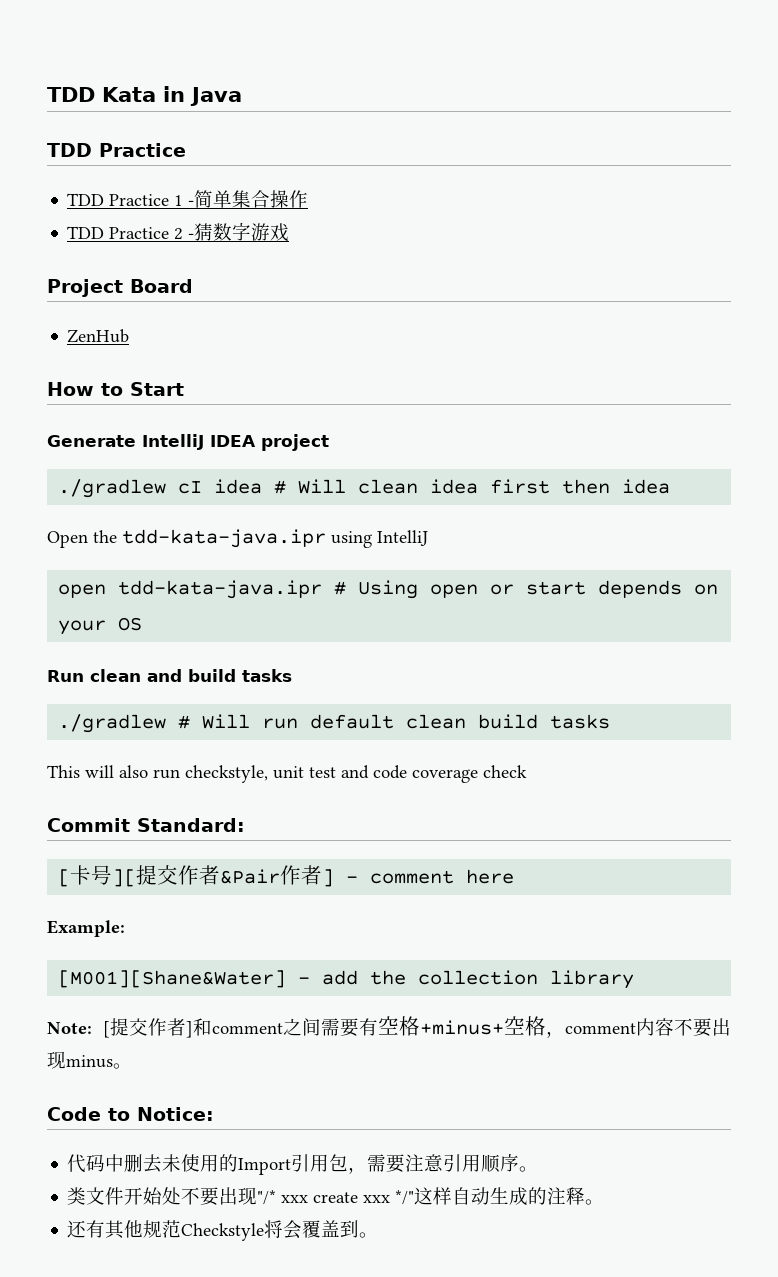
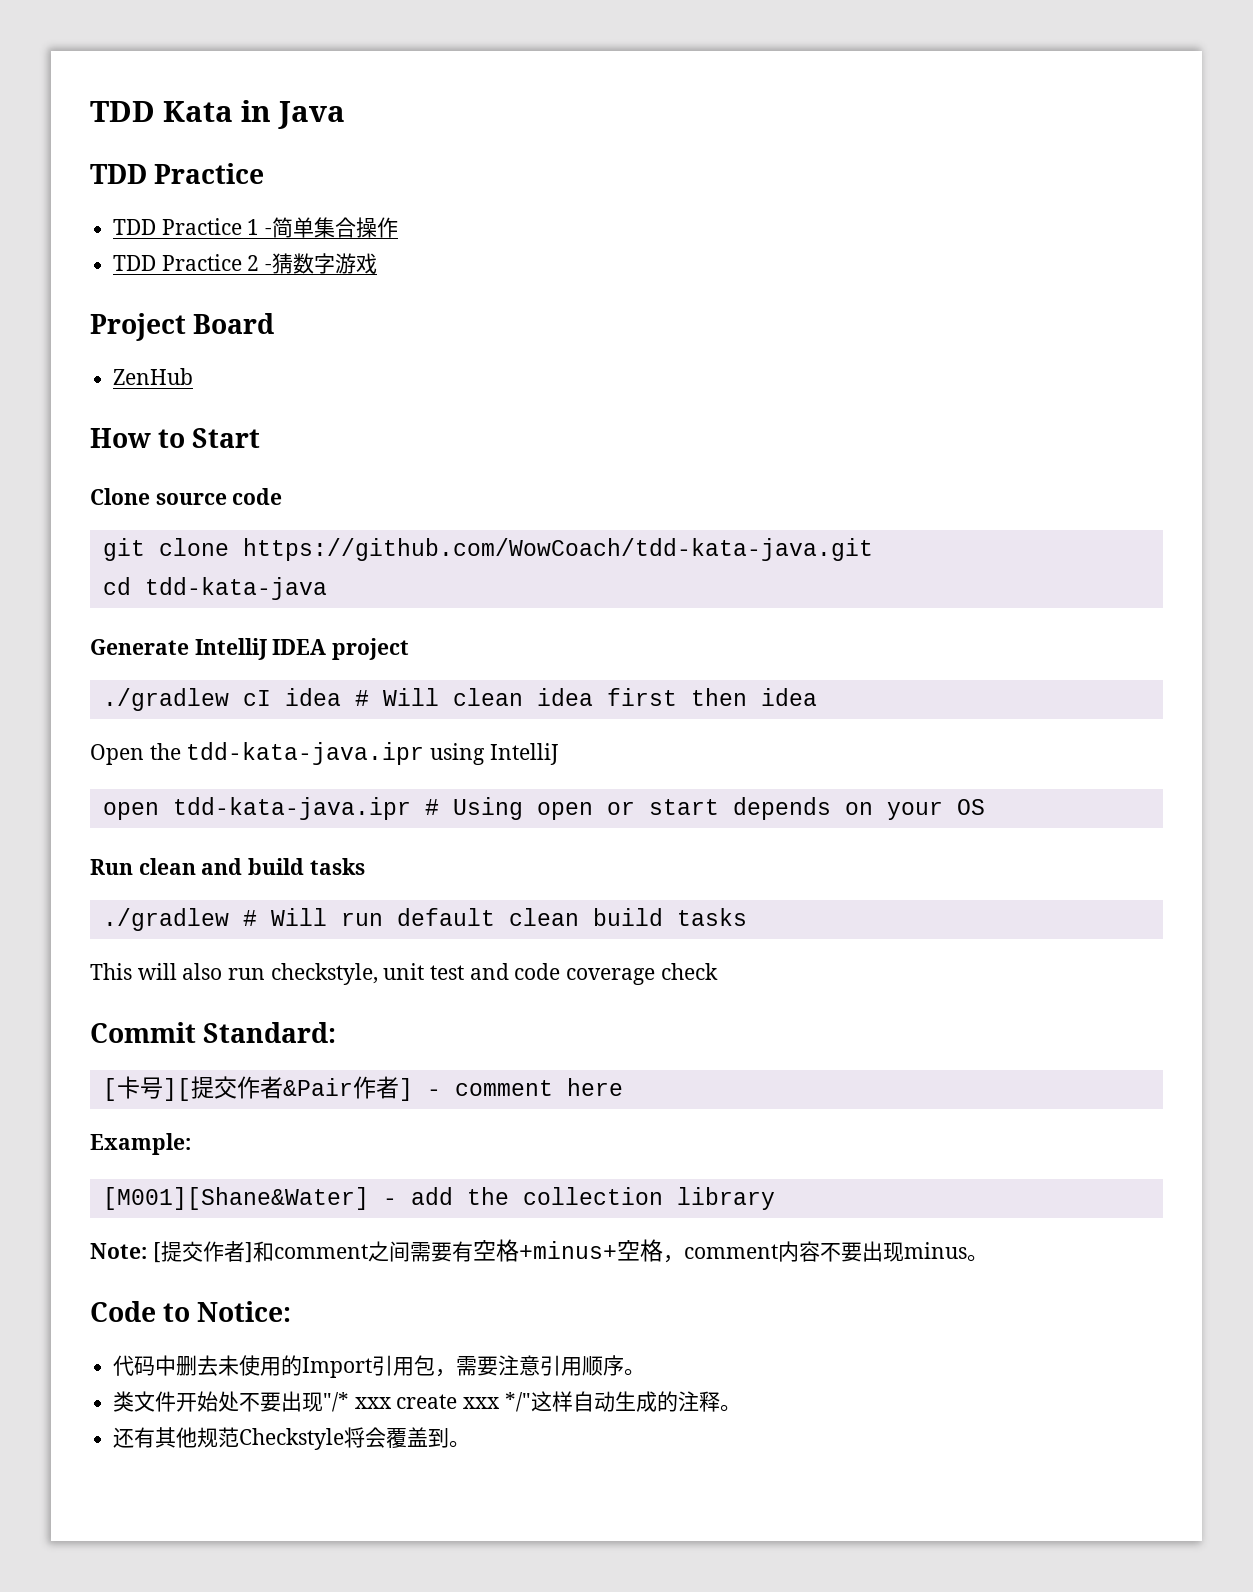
+ Clone source code
+ git clone https://github.com/WowCoach/tdd-kata-java.git
+ cd tdd-kata-java

